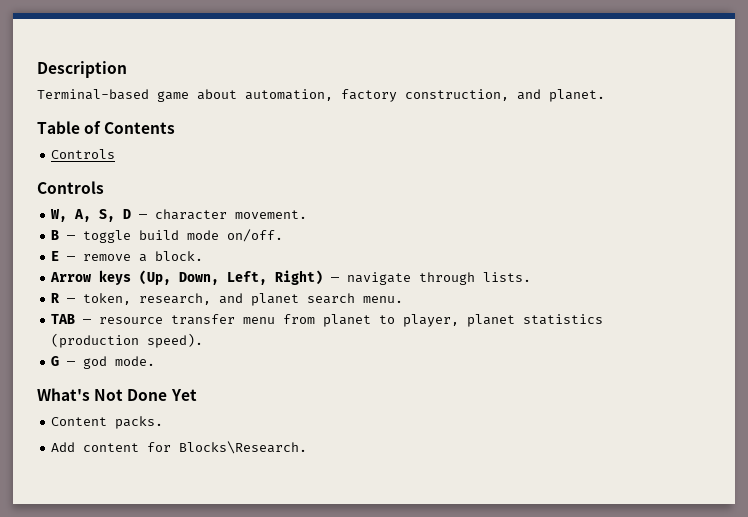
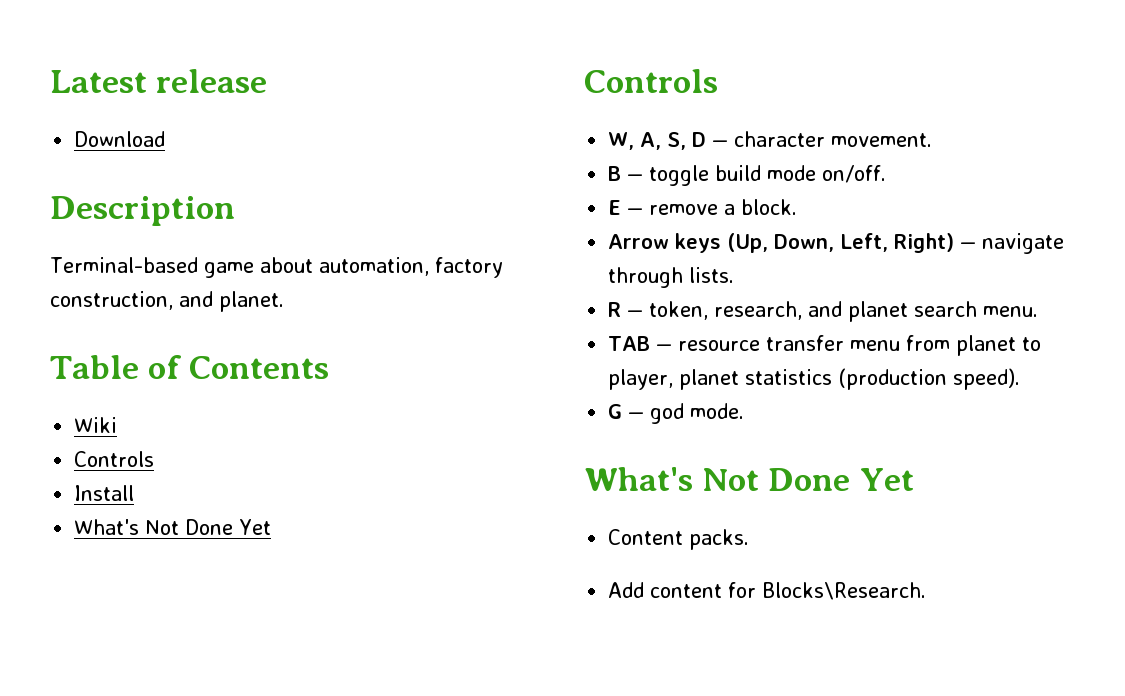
+ Latest release
+ Download
  Table of Contents
+ Wiki
  Controls
+ Install
+ What's Not Done Yet

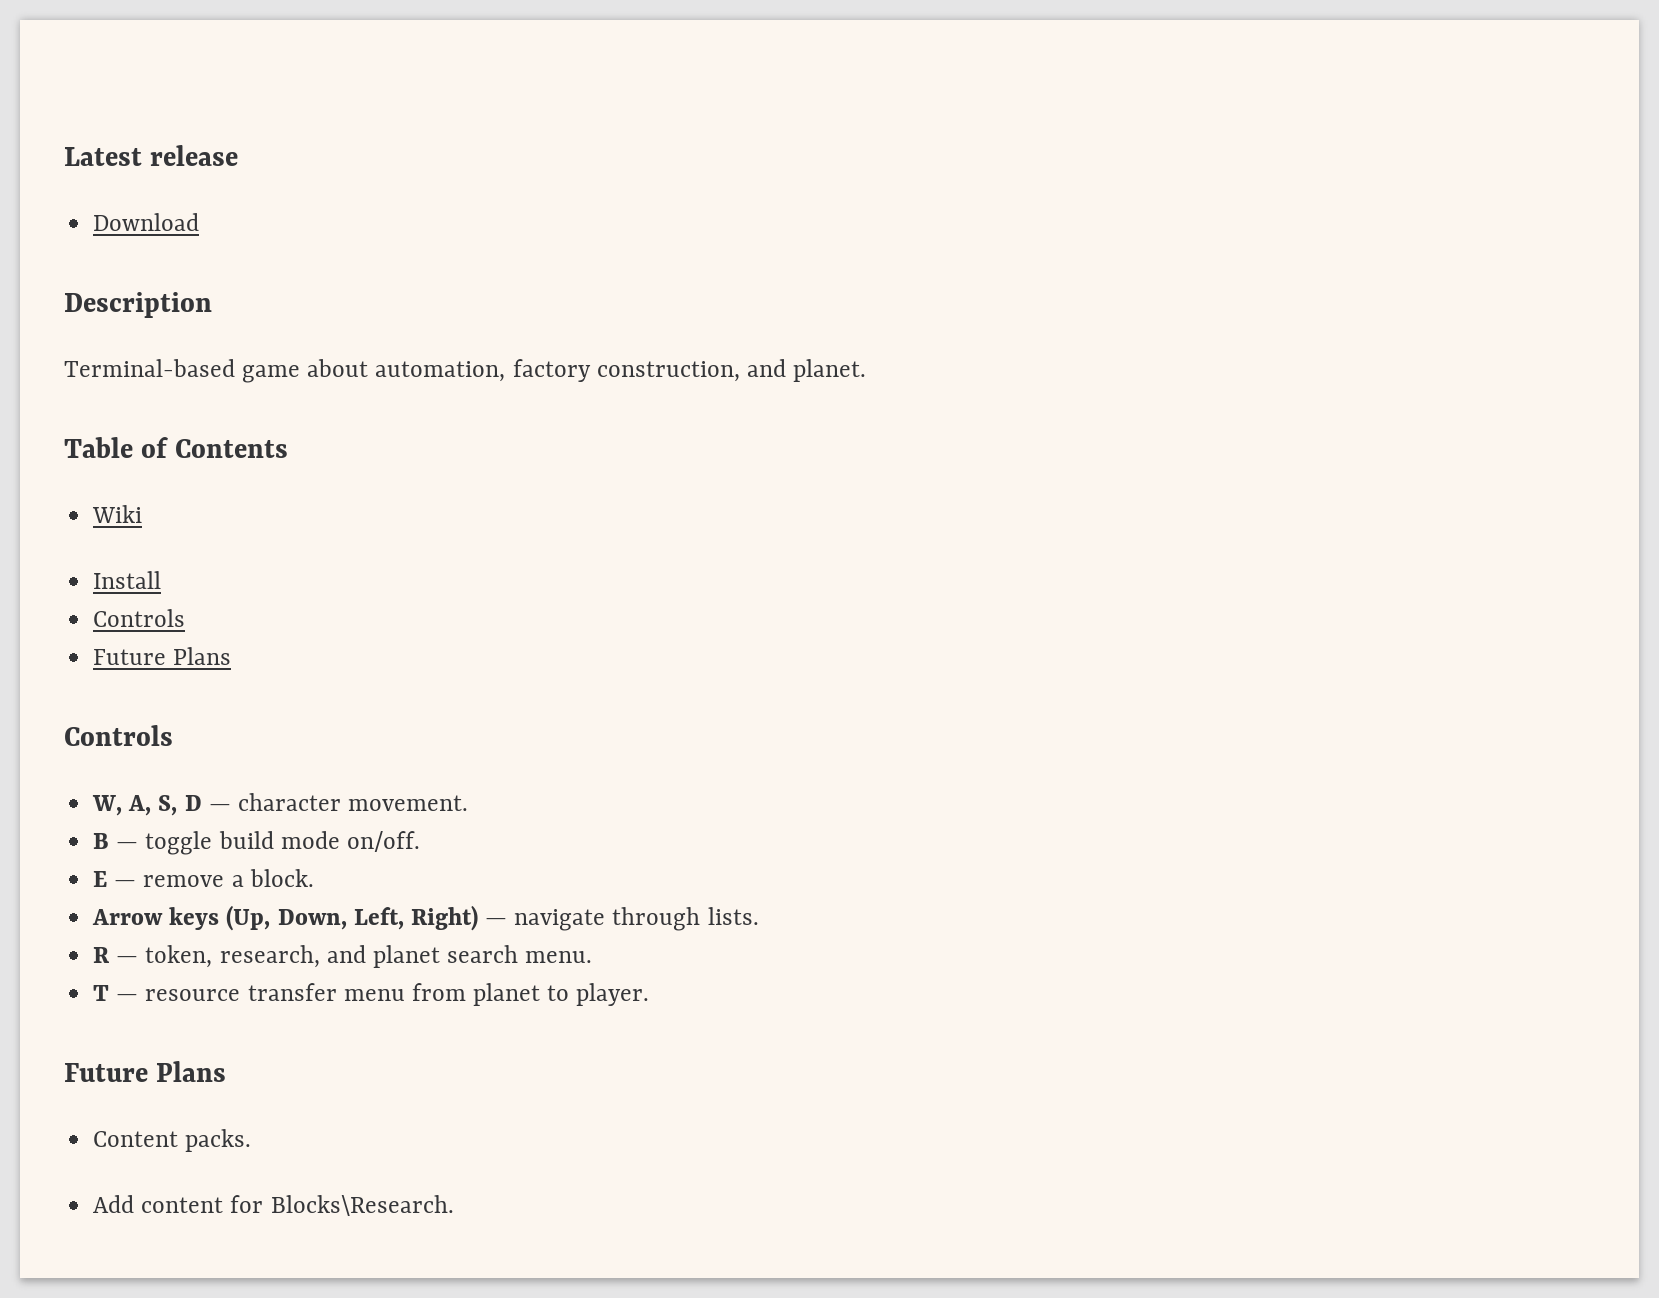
  Wiki
+ Install
  Controls
- Install
- What's Not Done Yet
+ Future Plans
- TAB — resource transfer menu from planet to player, planet statistics (production speed).
- G — god mode.
- What's Not Done Yet
+ T — resource transfer menu from planet to player.
+ Future Plans

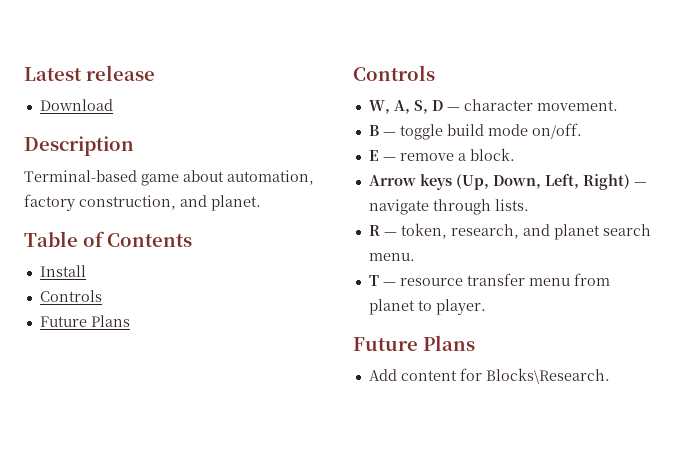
- Wiki
- Content packs.

